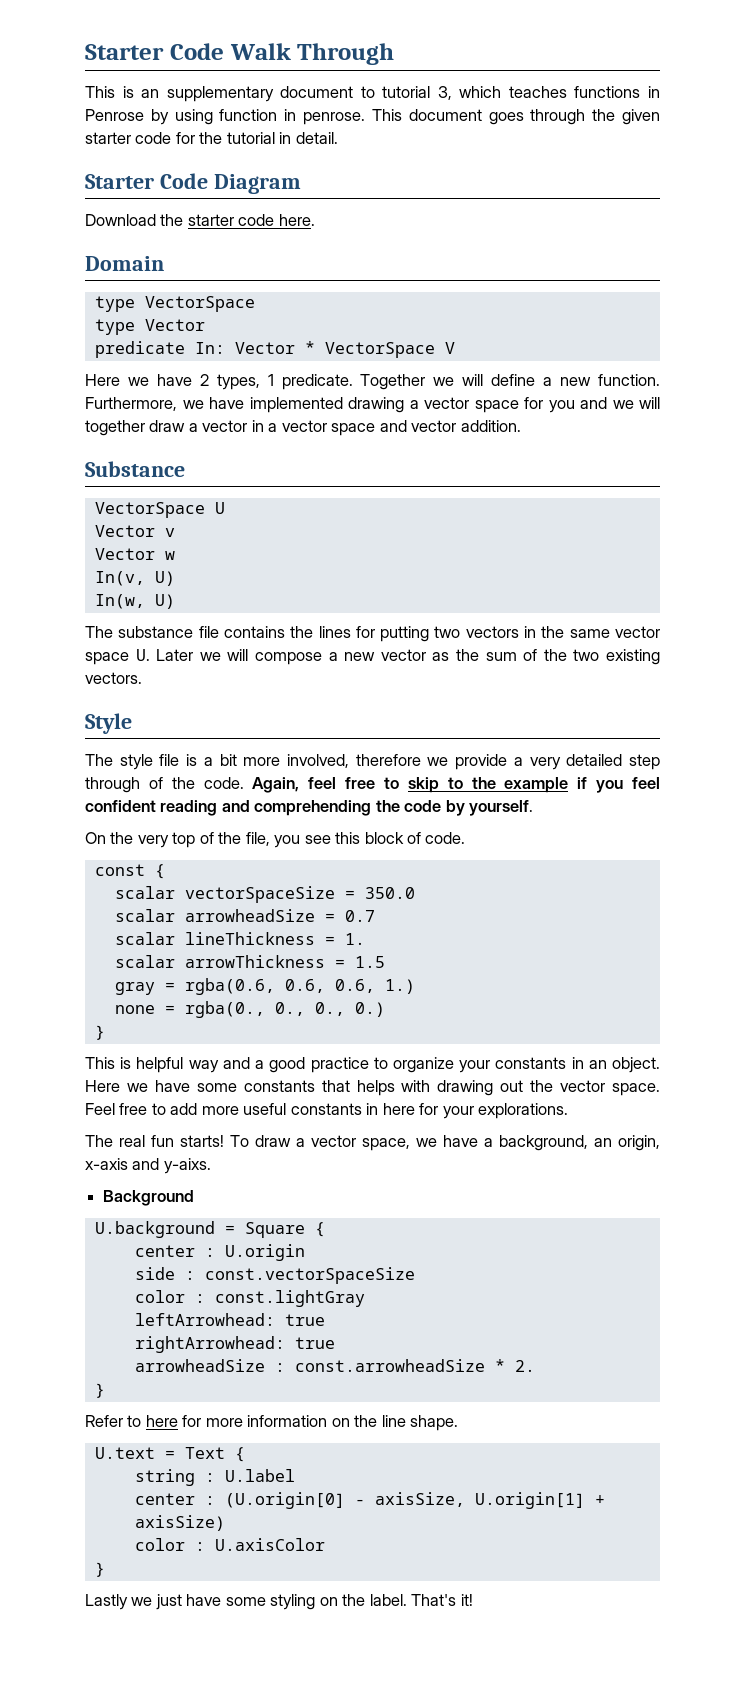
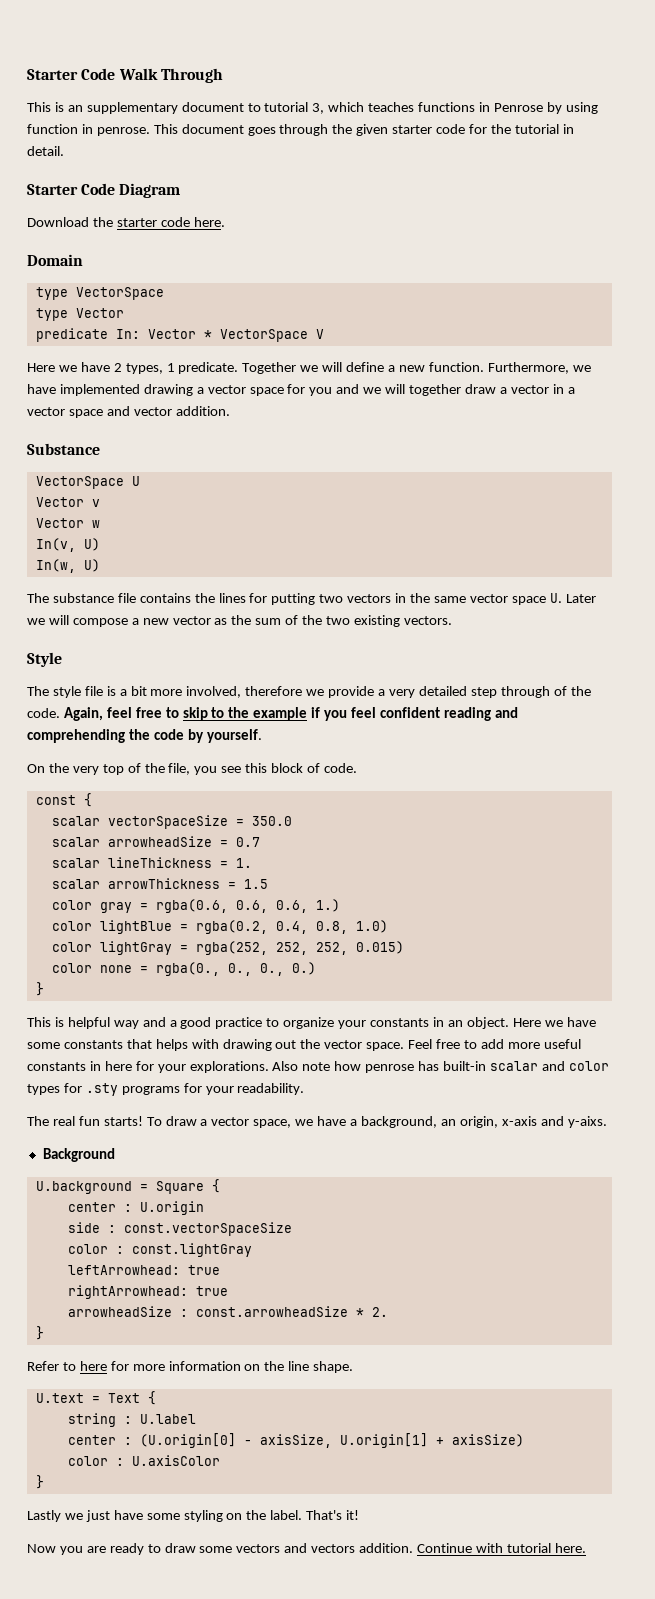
- gray = rgba(0.6, 0.6, 0.6, 1.)
+ color gray = rgba(0.6, 0.6, 0.6, 1.)
- none = rgba(0., 0., 0., 0.)
+ color lightBlue = rgba(0.2, 0.4, 0.8, 1.0)
+ color lightGray = rgba(252, 252, 252, 0.015)
+ color none = rgba(0., 0., 0., 0.)
+ Also note how penrose has built-in scalar and color types for .sty programs for your readability.
+ Now you are ready to draw some vectors and vectors addition. Continue with tutorial here.

